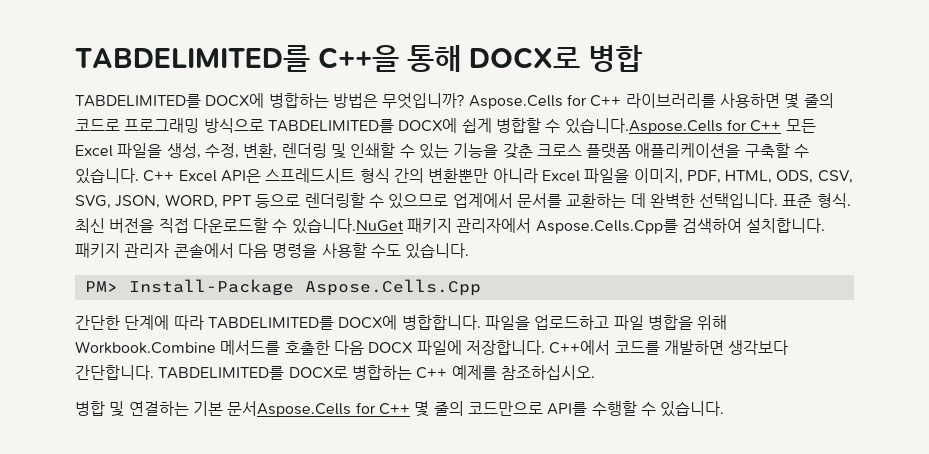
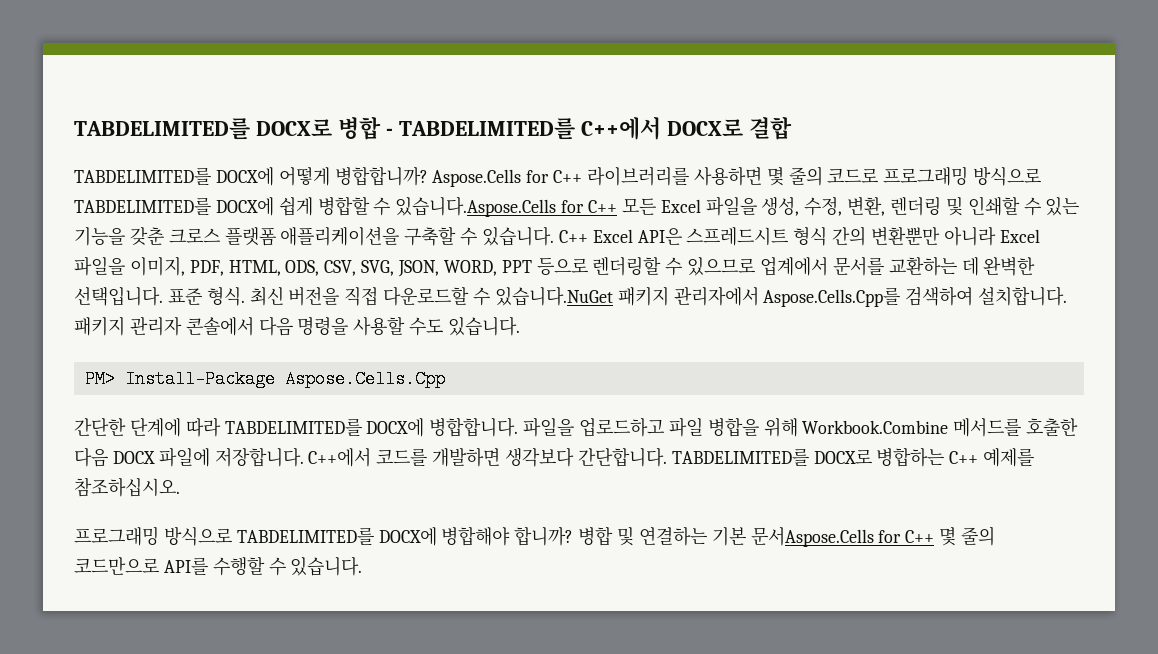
- TABDELIMITED를 C++을 통해 DOCX로 병합
- TABDELIMITED를 DOCX에 병합하는 방법은 무엇입니까?
+ TABDELIMITED를 DOCX로 병합 - TABDELIMITED를 C++에서 DOCX로 결합
+ TABDELIMITED를 DOCX에 어떻게 병합합니까?
+ 프로그래밍 방식으로 TABDELIMITED를 DOCX에 병합해야 합니까?

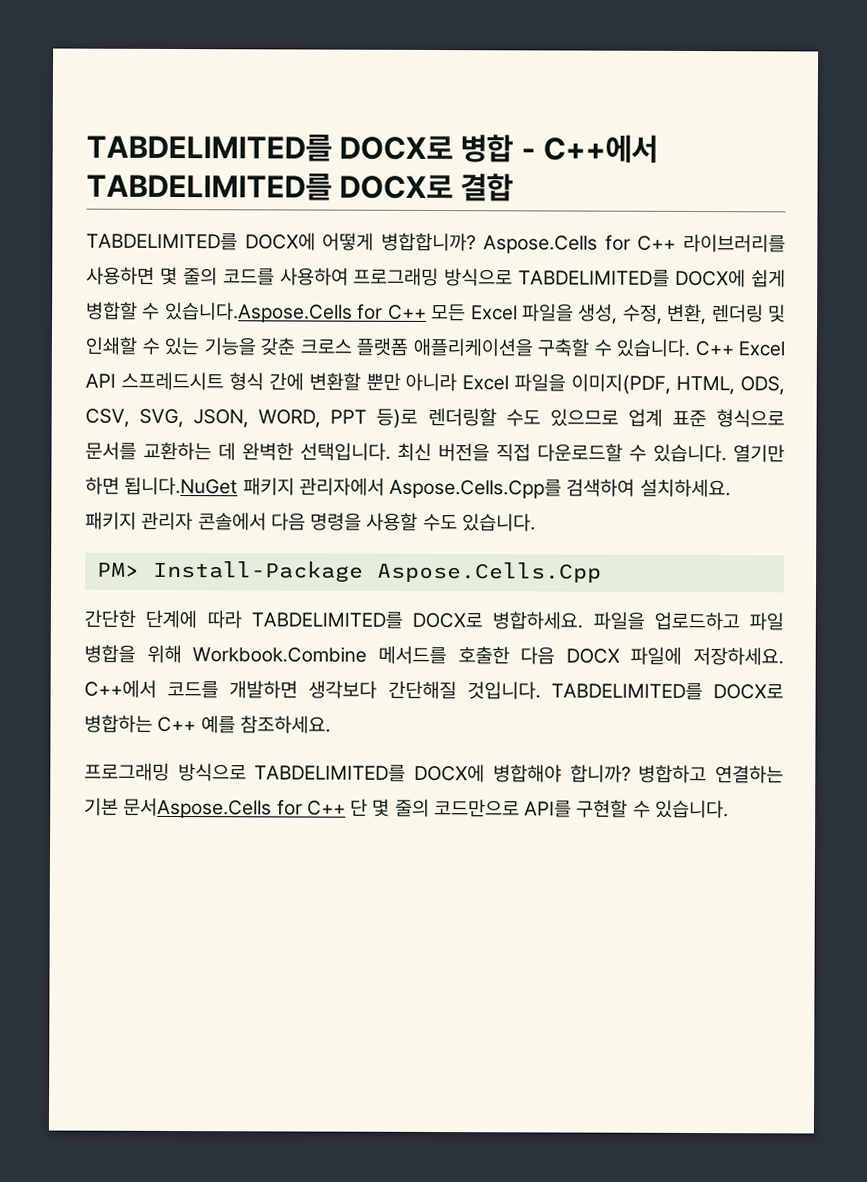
- TABDELIMITED를 DOCX로 병합 - TABDELIMITED를 C++에서 DOCX로 결합
+ TABDELIMITED를 DOCX로 병합 - C++에서 TABDELIMITED를 DOCX로 결합
- Aspose.Cells for C++ 라이브러리를 사용하면 몇 줄의 코드로 프로그래밍 방식으로 TABDELIMITED를 DOCX에 쉽게 병합할 수 있습니다.Aspose.Cells for C++ 모든 Excel 파일을 생성, 수정, 변환, 렌더링 및 인쇄할 수 있는 기능을 갖춘 크로스 플랫폼 애플리케이션을 구축할 수 있습니다.
+ Aspose.Cells for C++ 라이브러리를 사용하면 몇 줄의 코드를 사용하여 프로그래밍 방식으로 TABDELIMITED를 DOCX에 쉽게 병합할 수 있습니다.Aspose.Cells for C++ 모든 Excel 파일을 생성, 수정, 변환, 렌더링 및 인쇄할 수 있는 기능을 갖춘 크로스 플랫폼 애플리케이션을 구축할 수 있습니다.
- C++ Excel API은 스프레드시트 형식 간의 변환뿐만 아니라 Excel 파일을 이미지, PDF, HTML, ODS, CSV, SVG, JSON, WORD, PPT 등으로 렌더링할 수 있으므로 업계에서 문서를 교환하는 데 완벽한 선택입니다.
+ C++ Excel API 스프레드시트 형식 간에 변환할 뿐만 아니라 Excel 파일을 이미지(PDF, HTML, ODS, CSV, SVG, JSON, WORD, PPT 등)로 렌더링할 수도 있으므로 업계 표준 형식으로 문서를 교환하는 데 완벽한 선택입니다.
- 표준 형식.
- 최신 버전을 직접 다운로드할 수 있습니다.NuGet 패키지 관리자에서 Aspose.Cells.Cpp를 검색하여 설치합니다.
+ 최신 버전을 직접 다운로드할 수 있습니다. 열기만 하면 됩니다.NuGet 패키지 관리자에서 Aspose.Cells.Cpp를 검색하여 설치하세요.
- 간단한 단계에 따라 TABDELIMITED를 DOCX에 병합합니다.
+ 간단한 단계에 따라 TABDELIMITED를 DOCX로 병합하세요.
- 파일을 업로드하고 파일 병합을 위해 Workbook.Combine 메서드를 호출한 다음 DOCX 파일에 저장합니다.
+ 파일을 업로드하고 파일 병합을 위해 Workbook.Combine 메서드를 호출한 다음 DOCX 파일에 저장하세요.
- C++에서 코드를 개발하면 생각보다 간단합니다.
+ C++에서 코드를 개발하면 생각보다 간단해질 것입니다.
- TABDELIMITED를 DOCX로 병합하는 C++ 예제를 참조하십시오.
+ TABDELIMITED를 DOCX로 병합하는 C++ 예를 참조하세요.
- 병합 및 연결하는 기본 문서Aspose.Cells for C++ 몇 줄의 코드만으로 API를 수행할 수 있습니다.
+ 병합하고 연결하는 기본 문서Aspose.Cells for C++ 단 몇 줄의 코드만으로 API를 구현할 수 있습니다.

